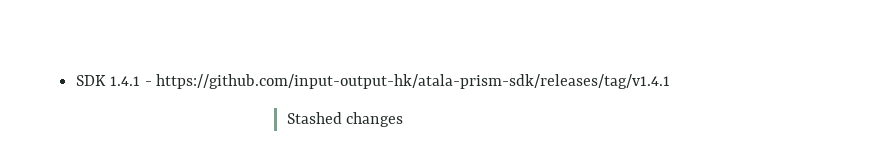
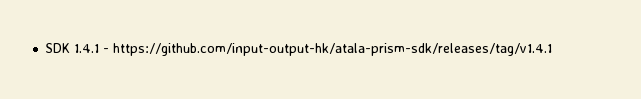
- Stashed changes

